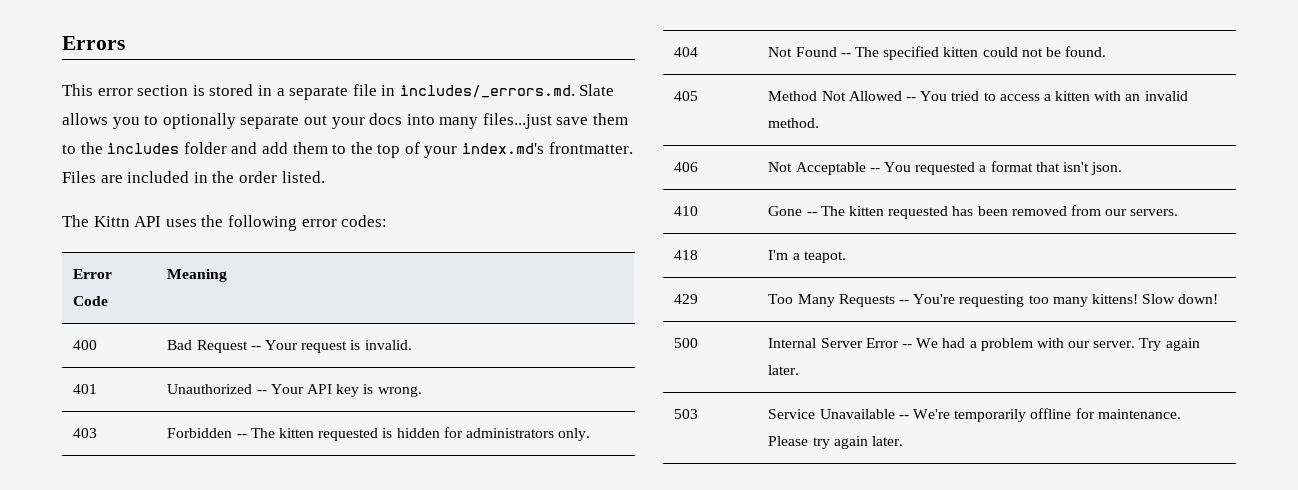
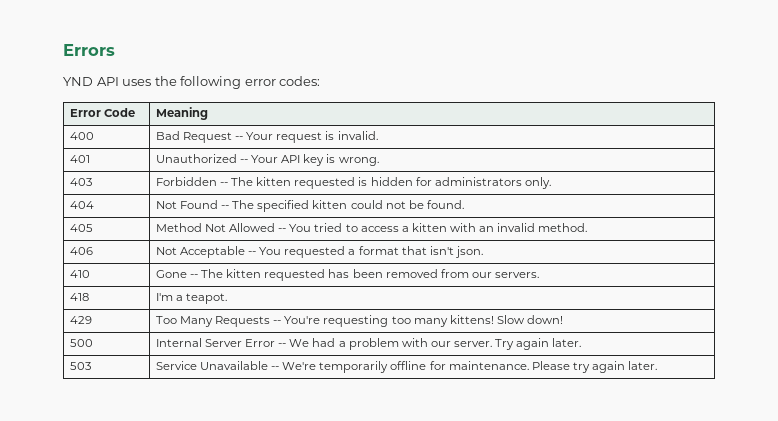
- This error section is stored in a separate file in includes/_errors.md. Slate allows you to optionally separate out your docs into many files...just save them to the includes folder and add them to the top of your index.md's frontmatter. Files are included in the order listed.
- The Kittn API uses the following error codes:
+ YND API uses the following error codes:

